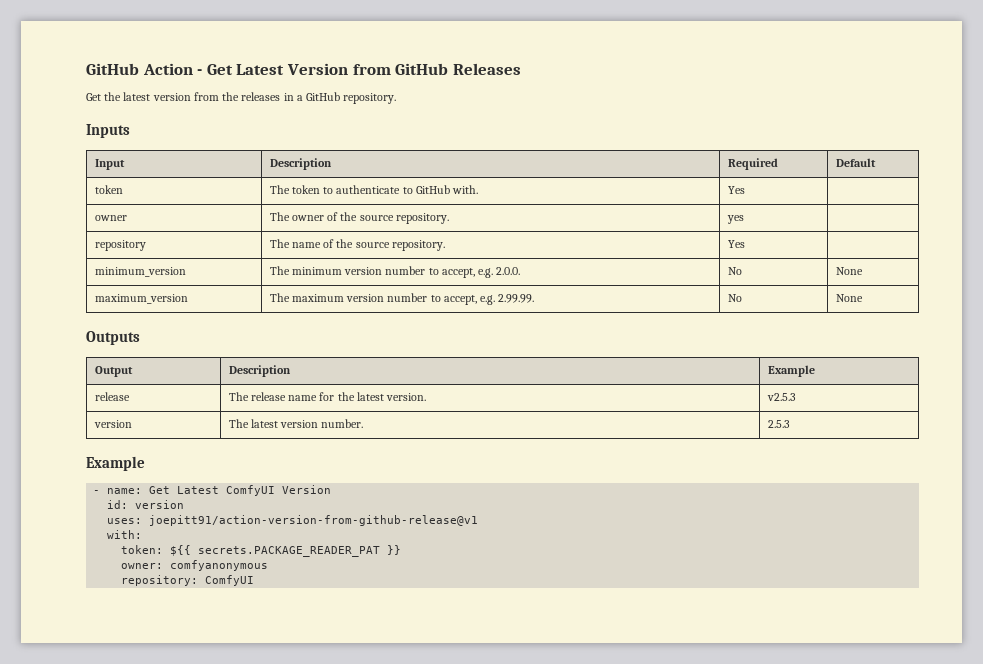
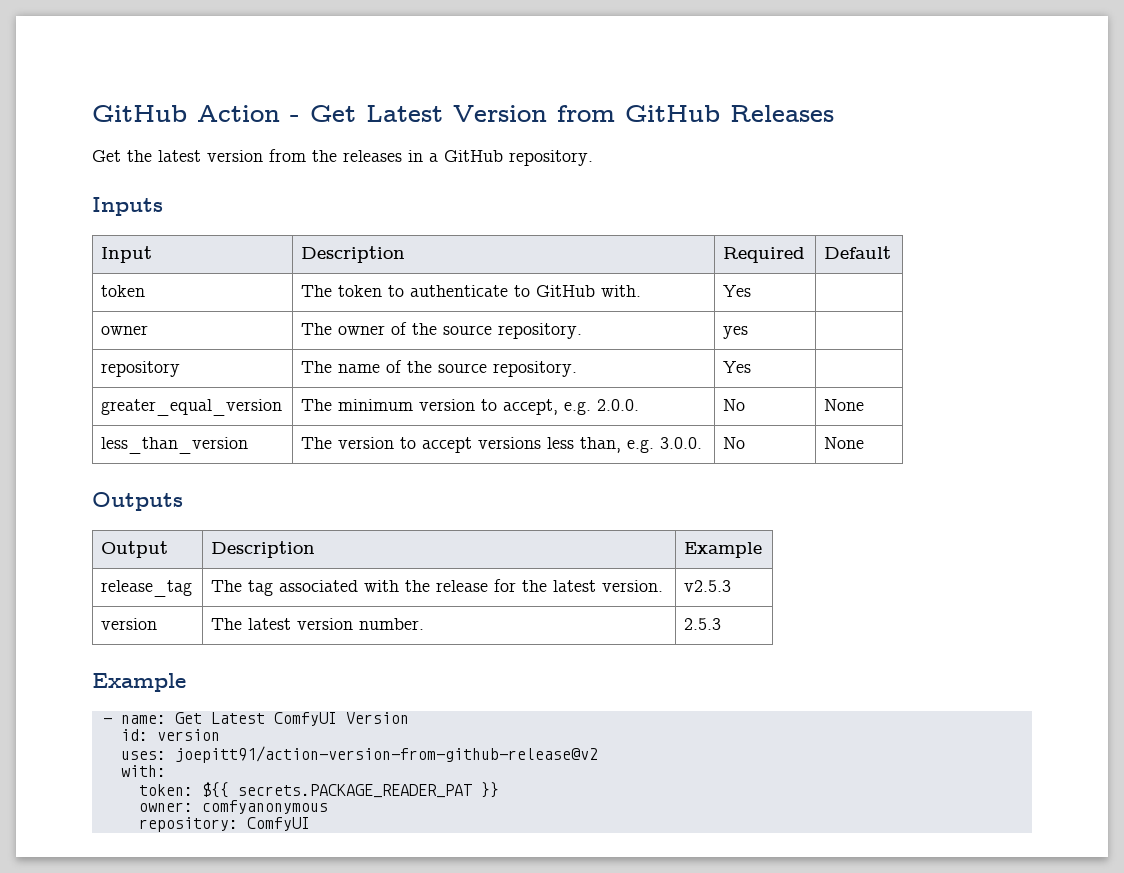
- minimum_version | The minimum version number to accept, e.g. 2.0.0. | No | None
+ greater_equal_version | The minimum version to accept, e.g. 2.0.0. | No | None
- maximum_version | The maximum version number to accept, e.g. 2.99.99. | No | None
+ less_than_version | The version to accept versions less than, e.g. 3.0.0. | No | None
- release | The release name for the latest version. | v2.5.3
+ release_tag | The tag associated with the release for the latest version. | v2.5.3
- uses: joepitt91/action-version-from-github-release@v1
+ uses: joepitt91/action-version-from-github-release@v2

